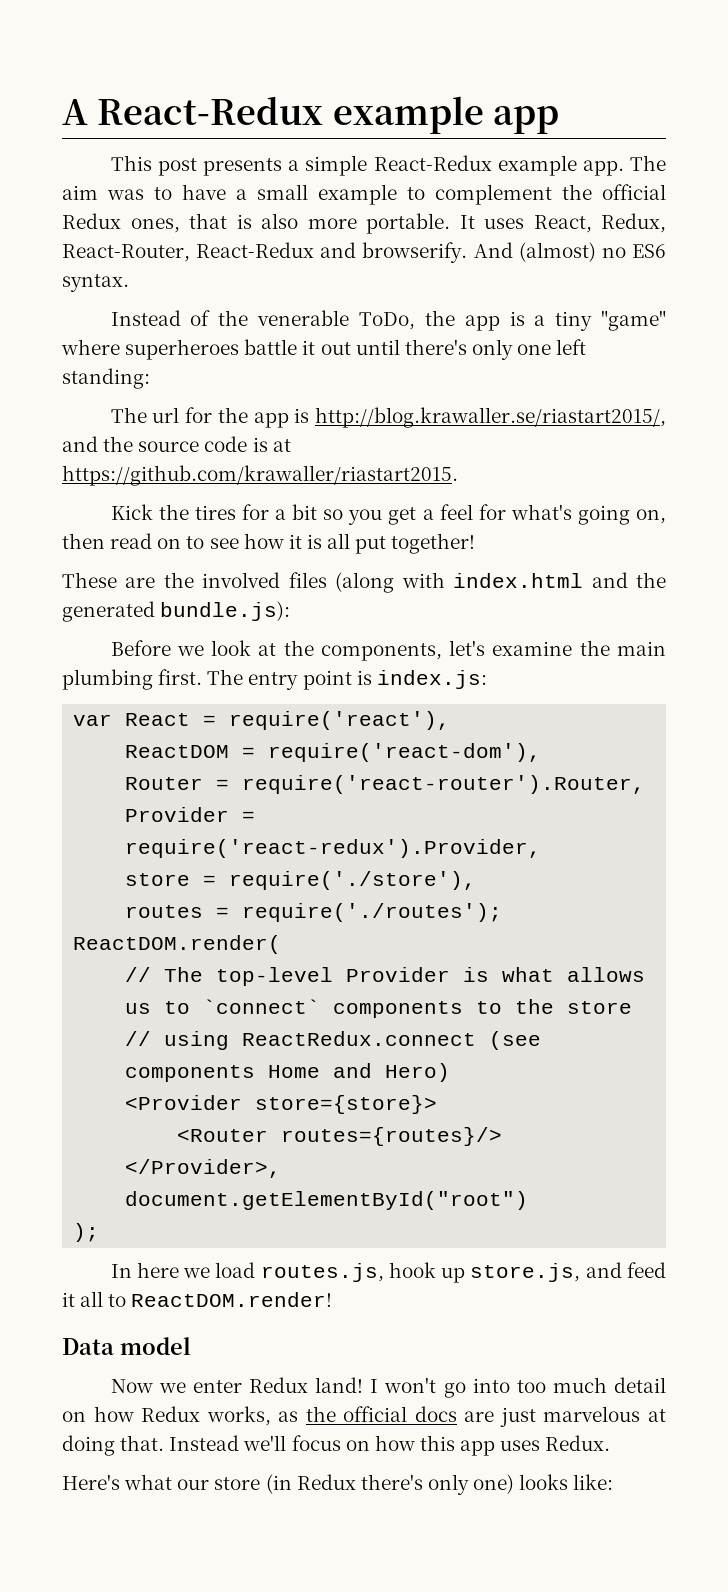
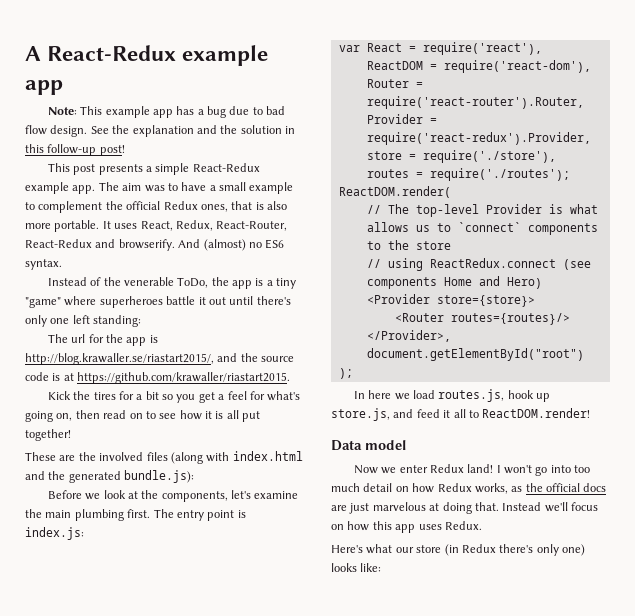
+ Note: This example app has a bug due to bad flow design. See the explanation and the solution in this follow-up post!

